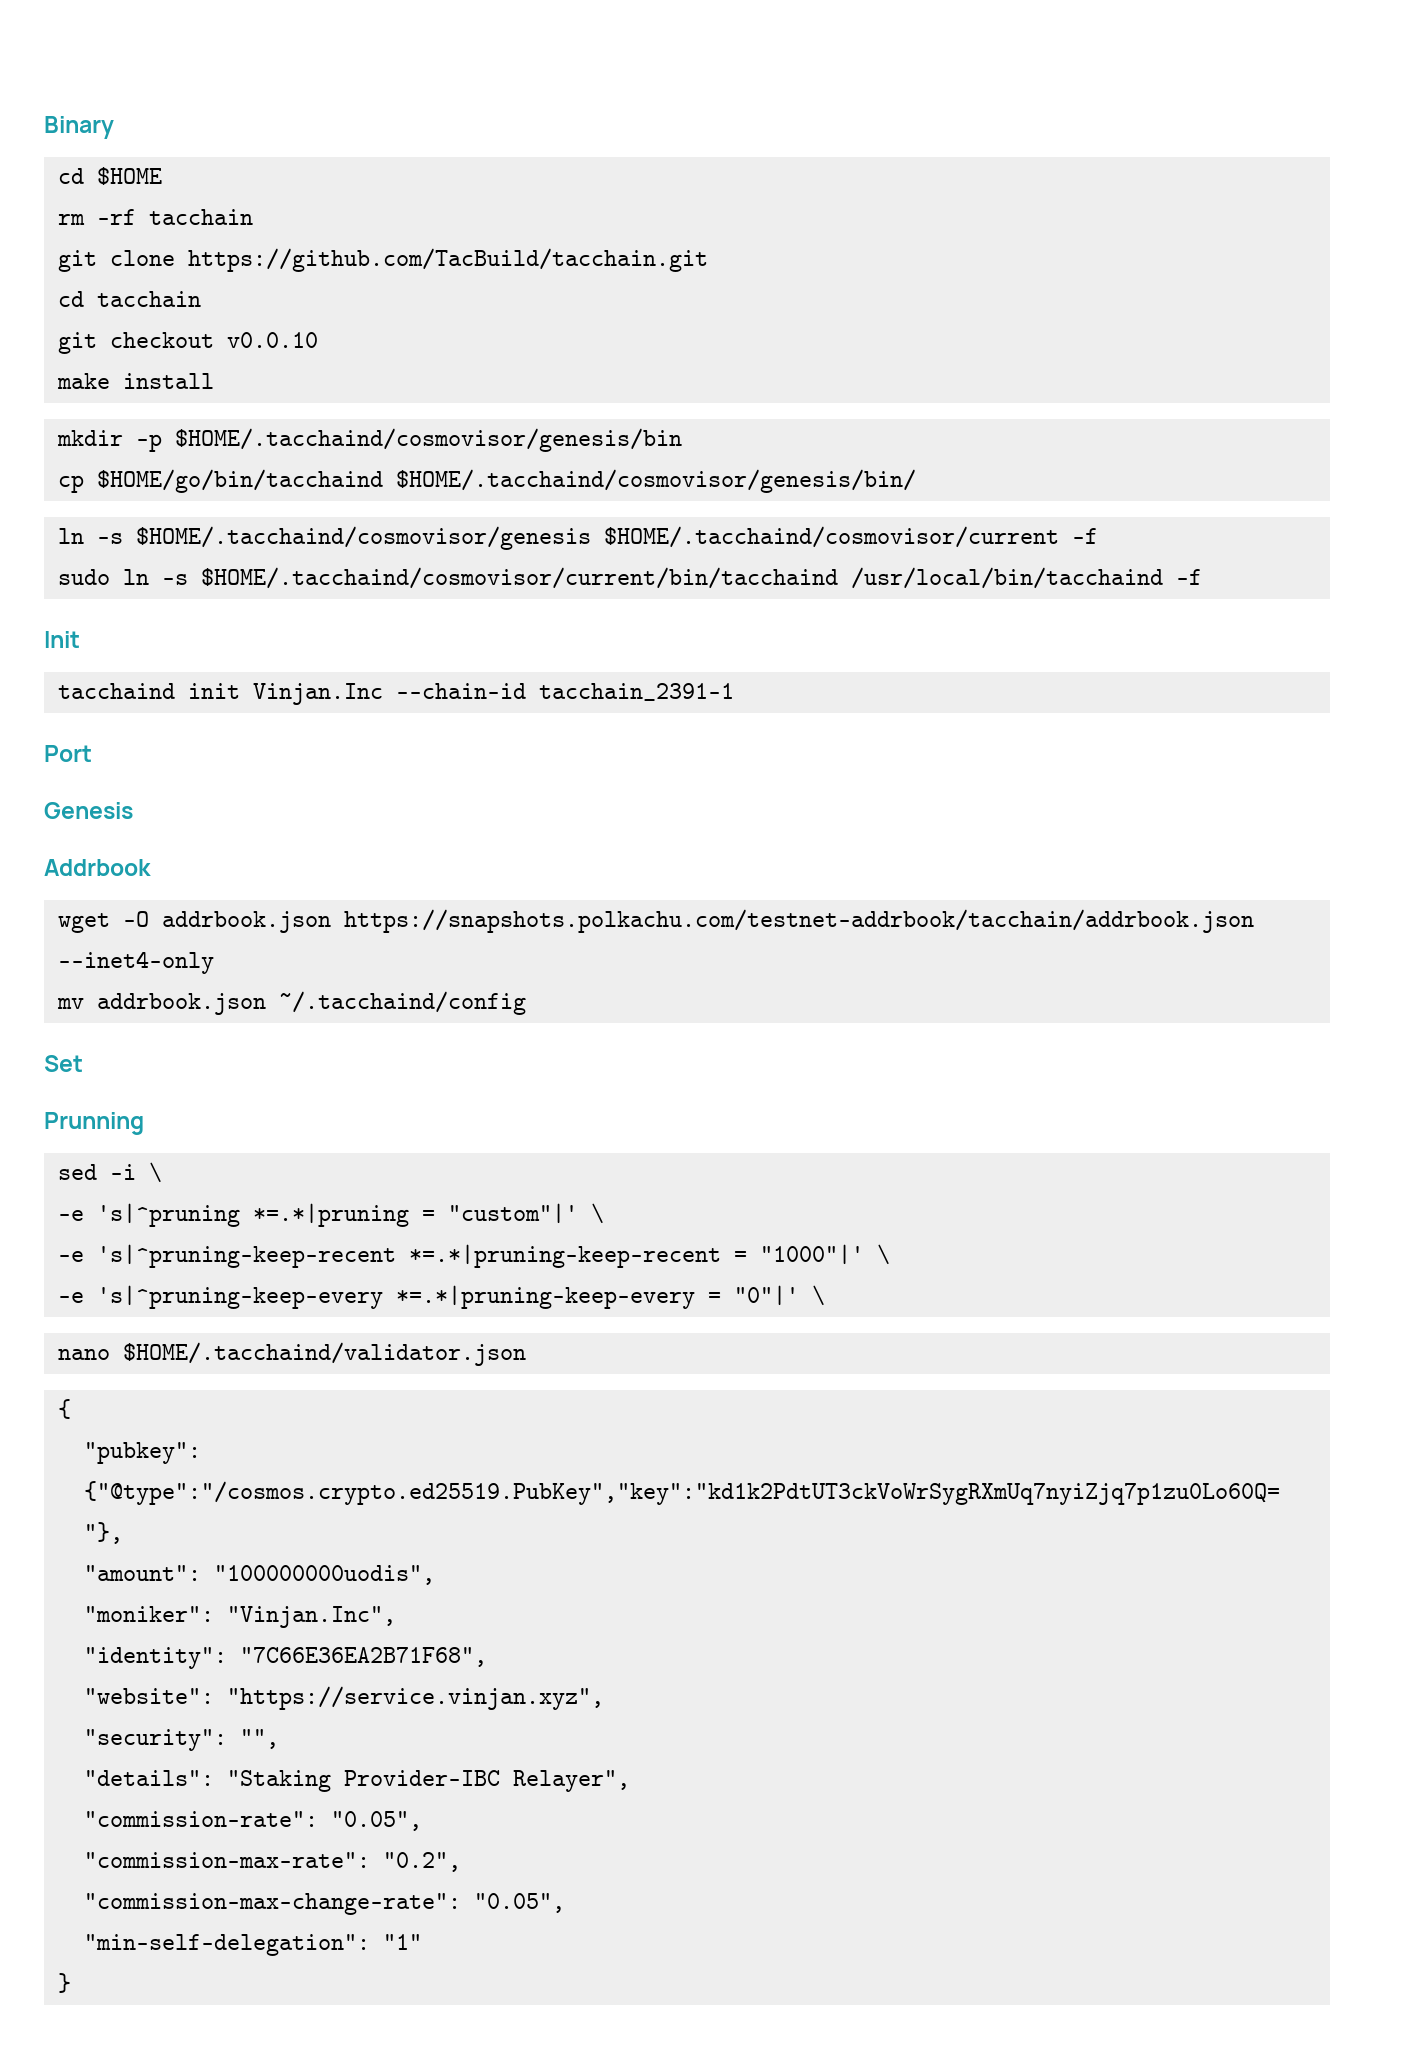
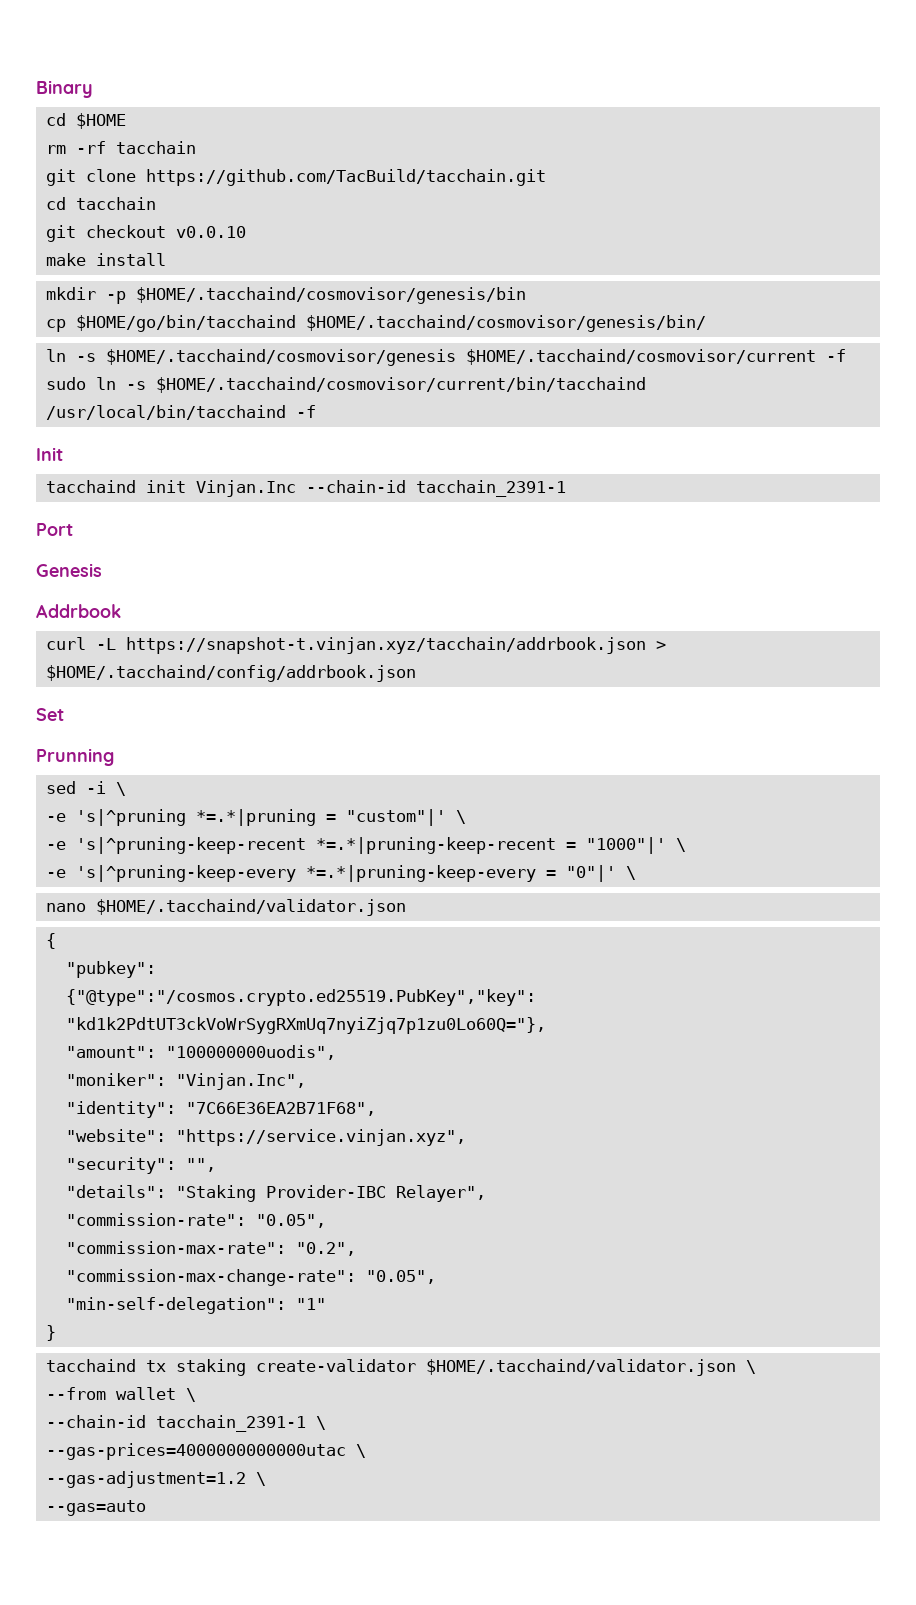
- wget -O addrbook.json https://snapshots.polkachu.com/testnet-addrbook/tacchain/addrbook.json --inet4-only
- mv addrbook.json ~/.tacchaind/config
+ curl -L https://snapshot-t.vinjan.xyz/tacchain/addrbook.json > $HOME/.tacchaind/config/addrbook.json
+ tacchaind tx staking create-validator $HOME/.tacchaind/validator.json \
+ --from wallet \
+ --chain-id tacchain_2391-1 \
+ --gas-prices=4000000000000utac \
+ --gas-adjustment=1.2 \
+ --gas=auto

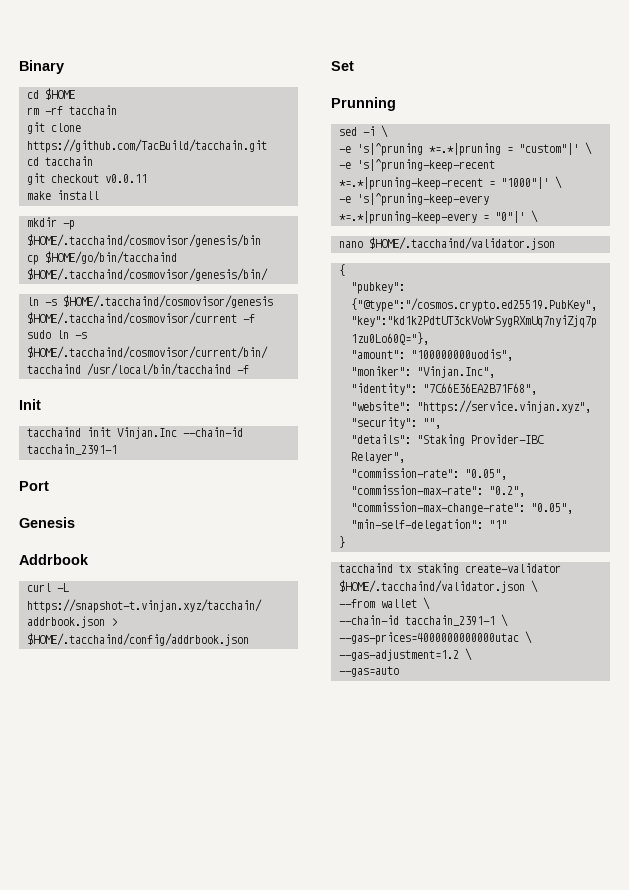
- git checkout v0.0.10
+ git checkout v0.0.11

